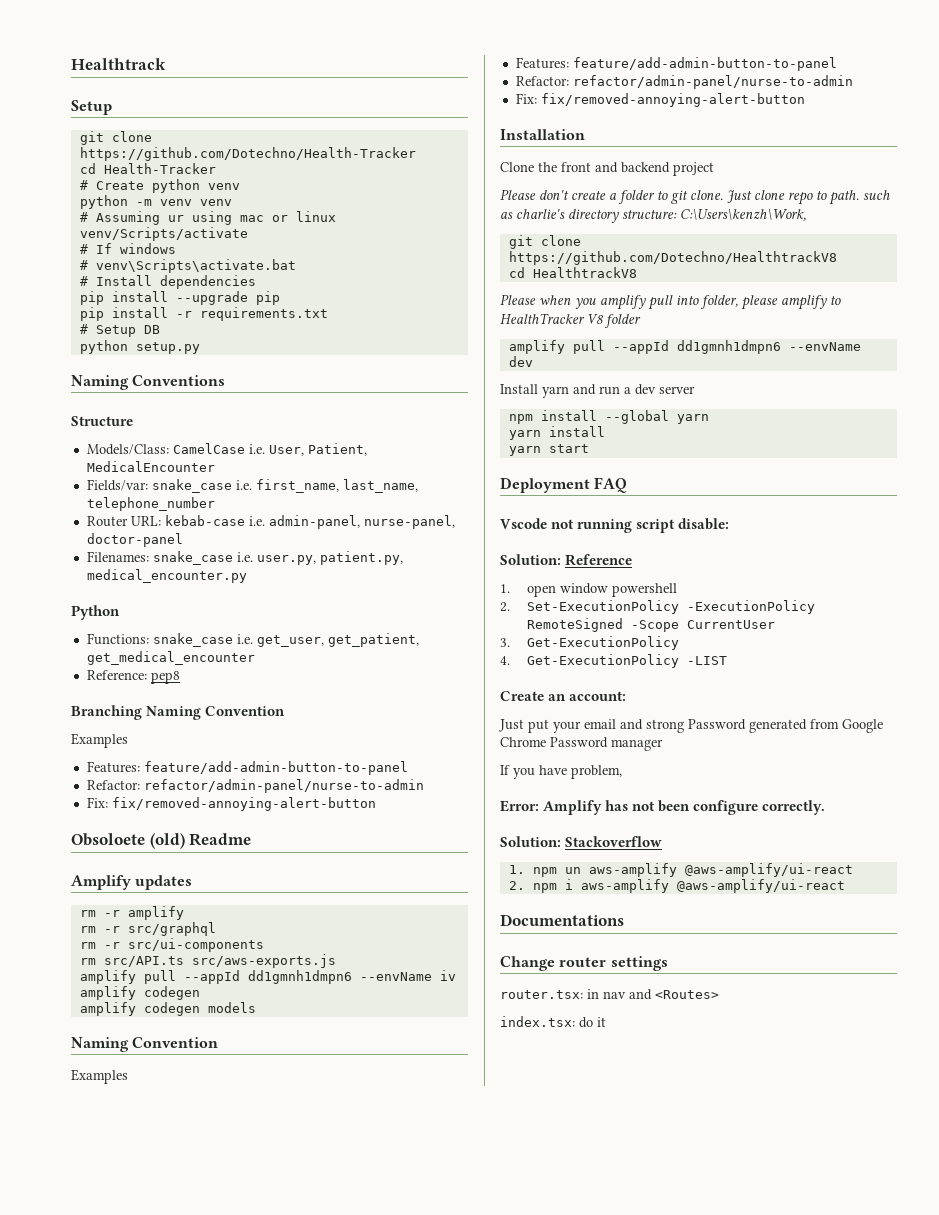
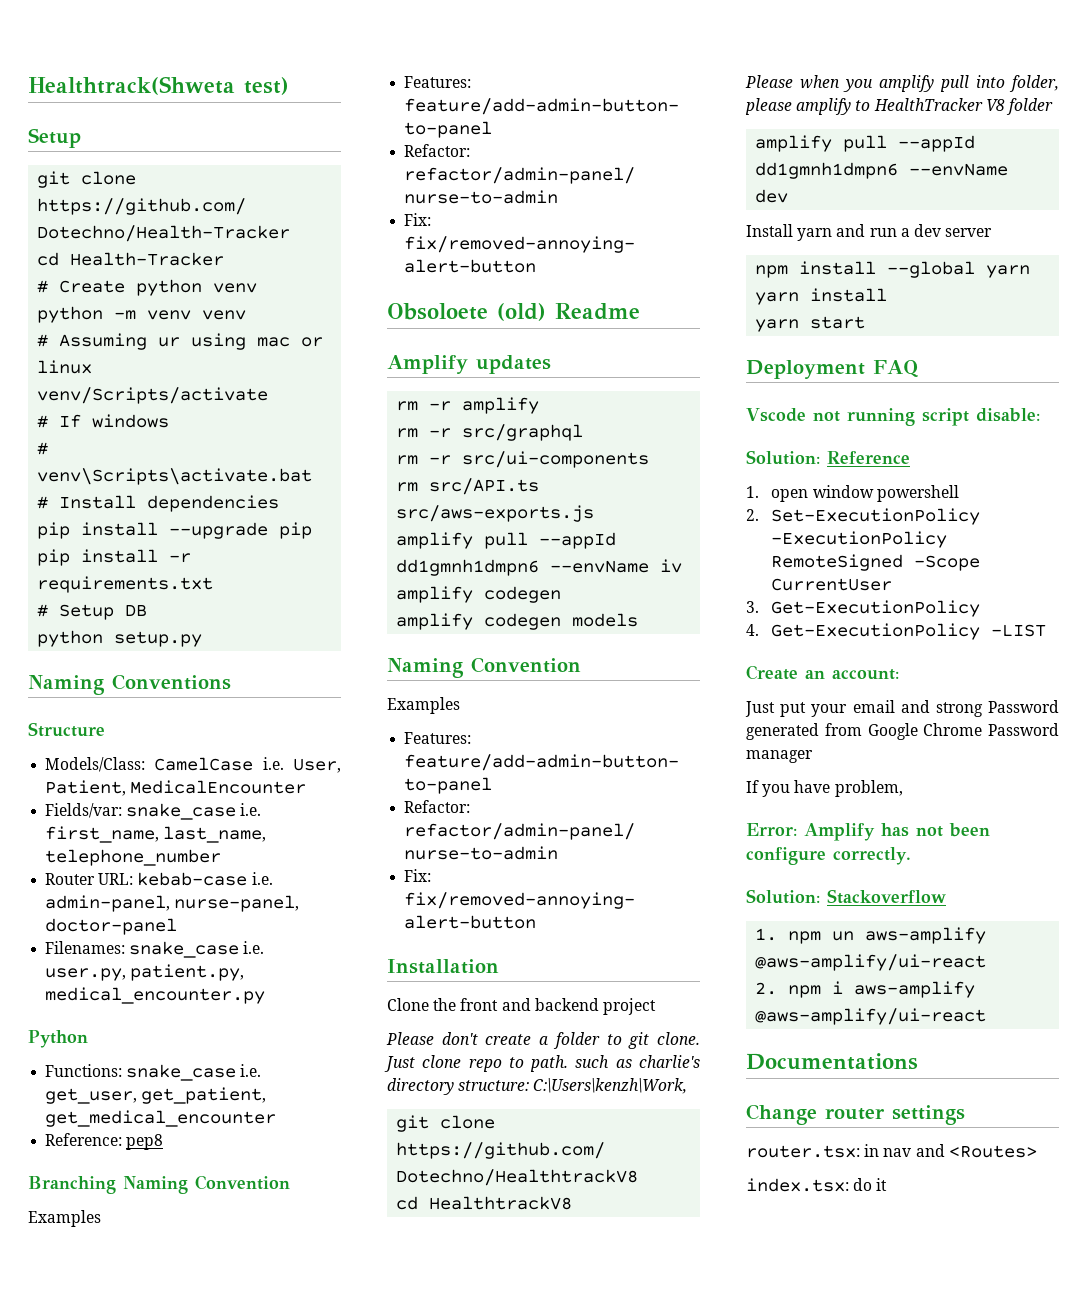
- Healthtrack
+ Healthtrack(Shweta test)

